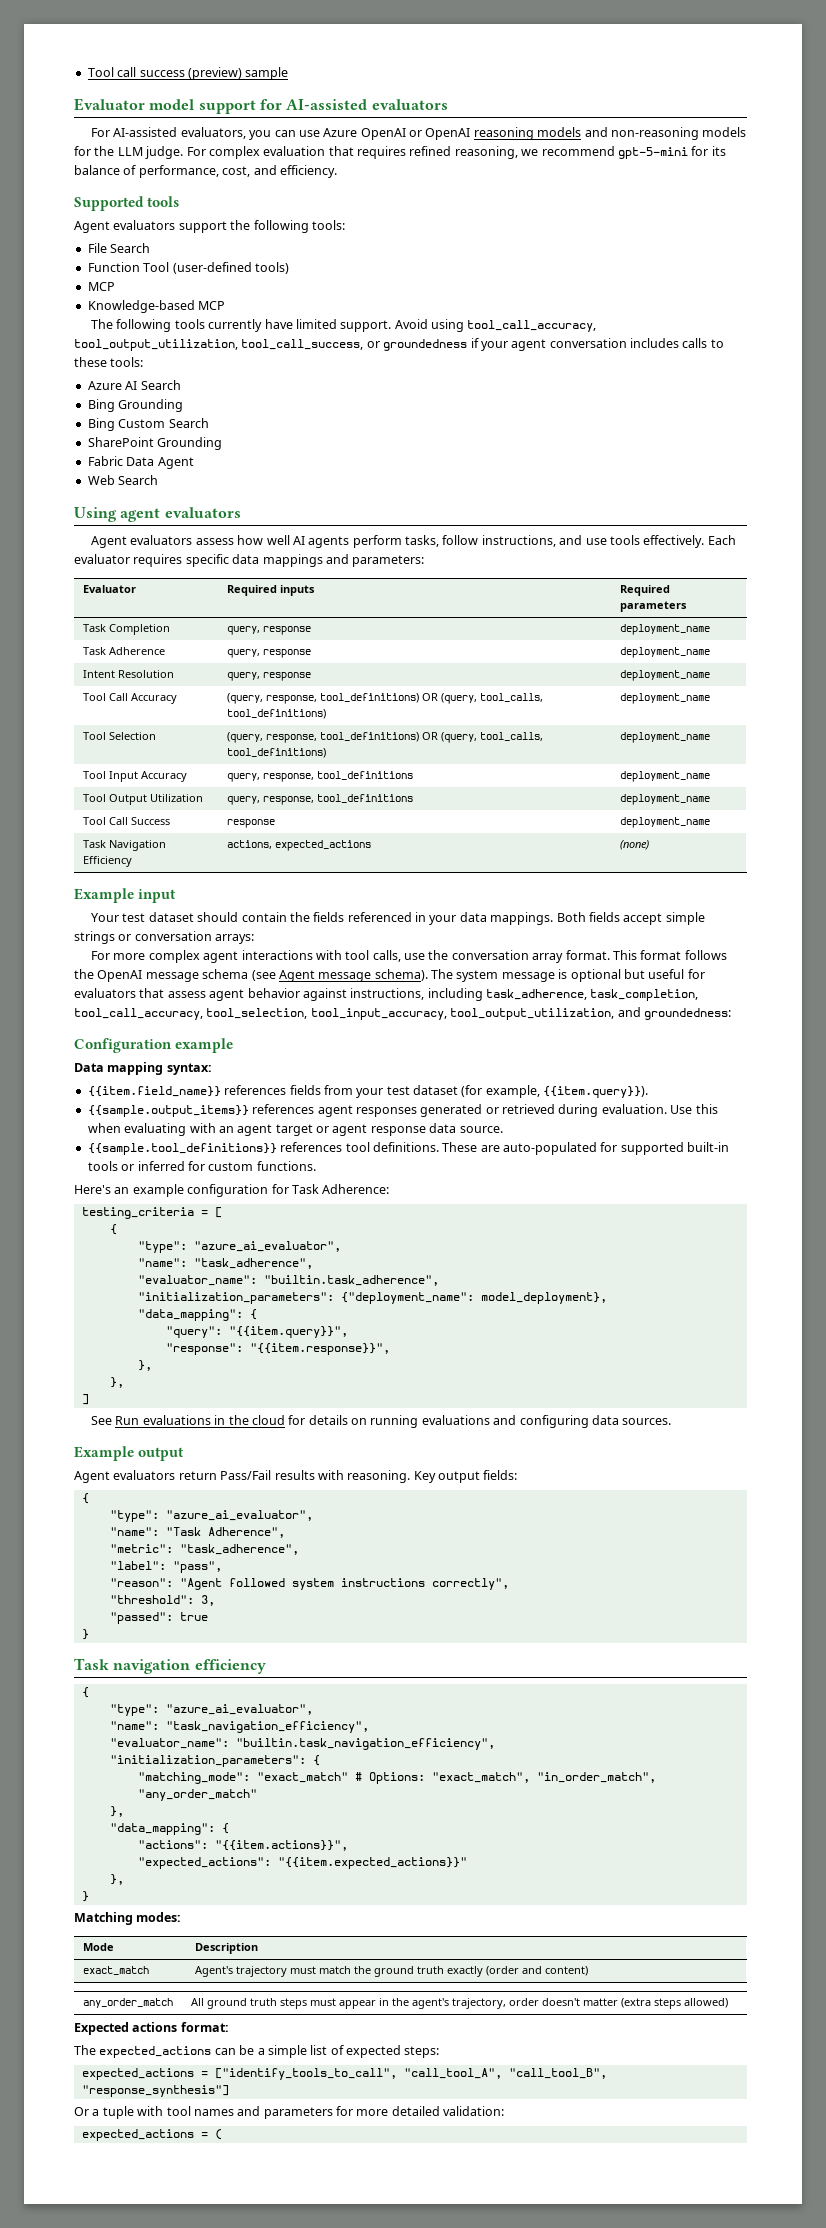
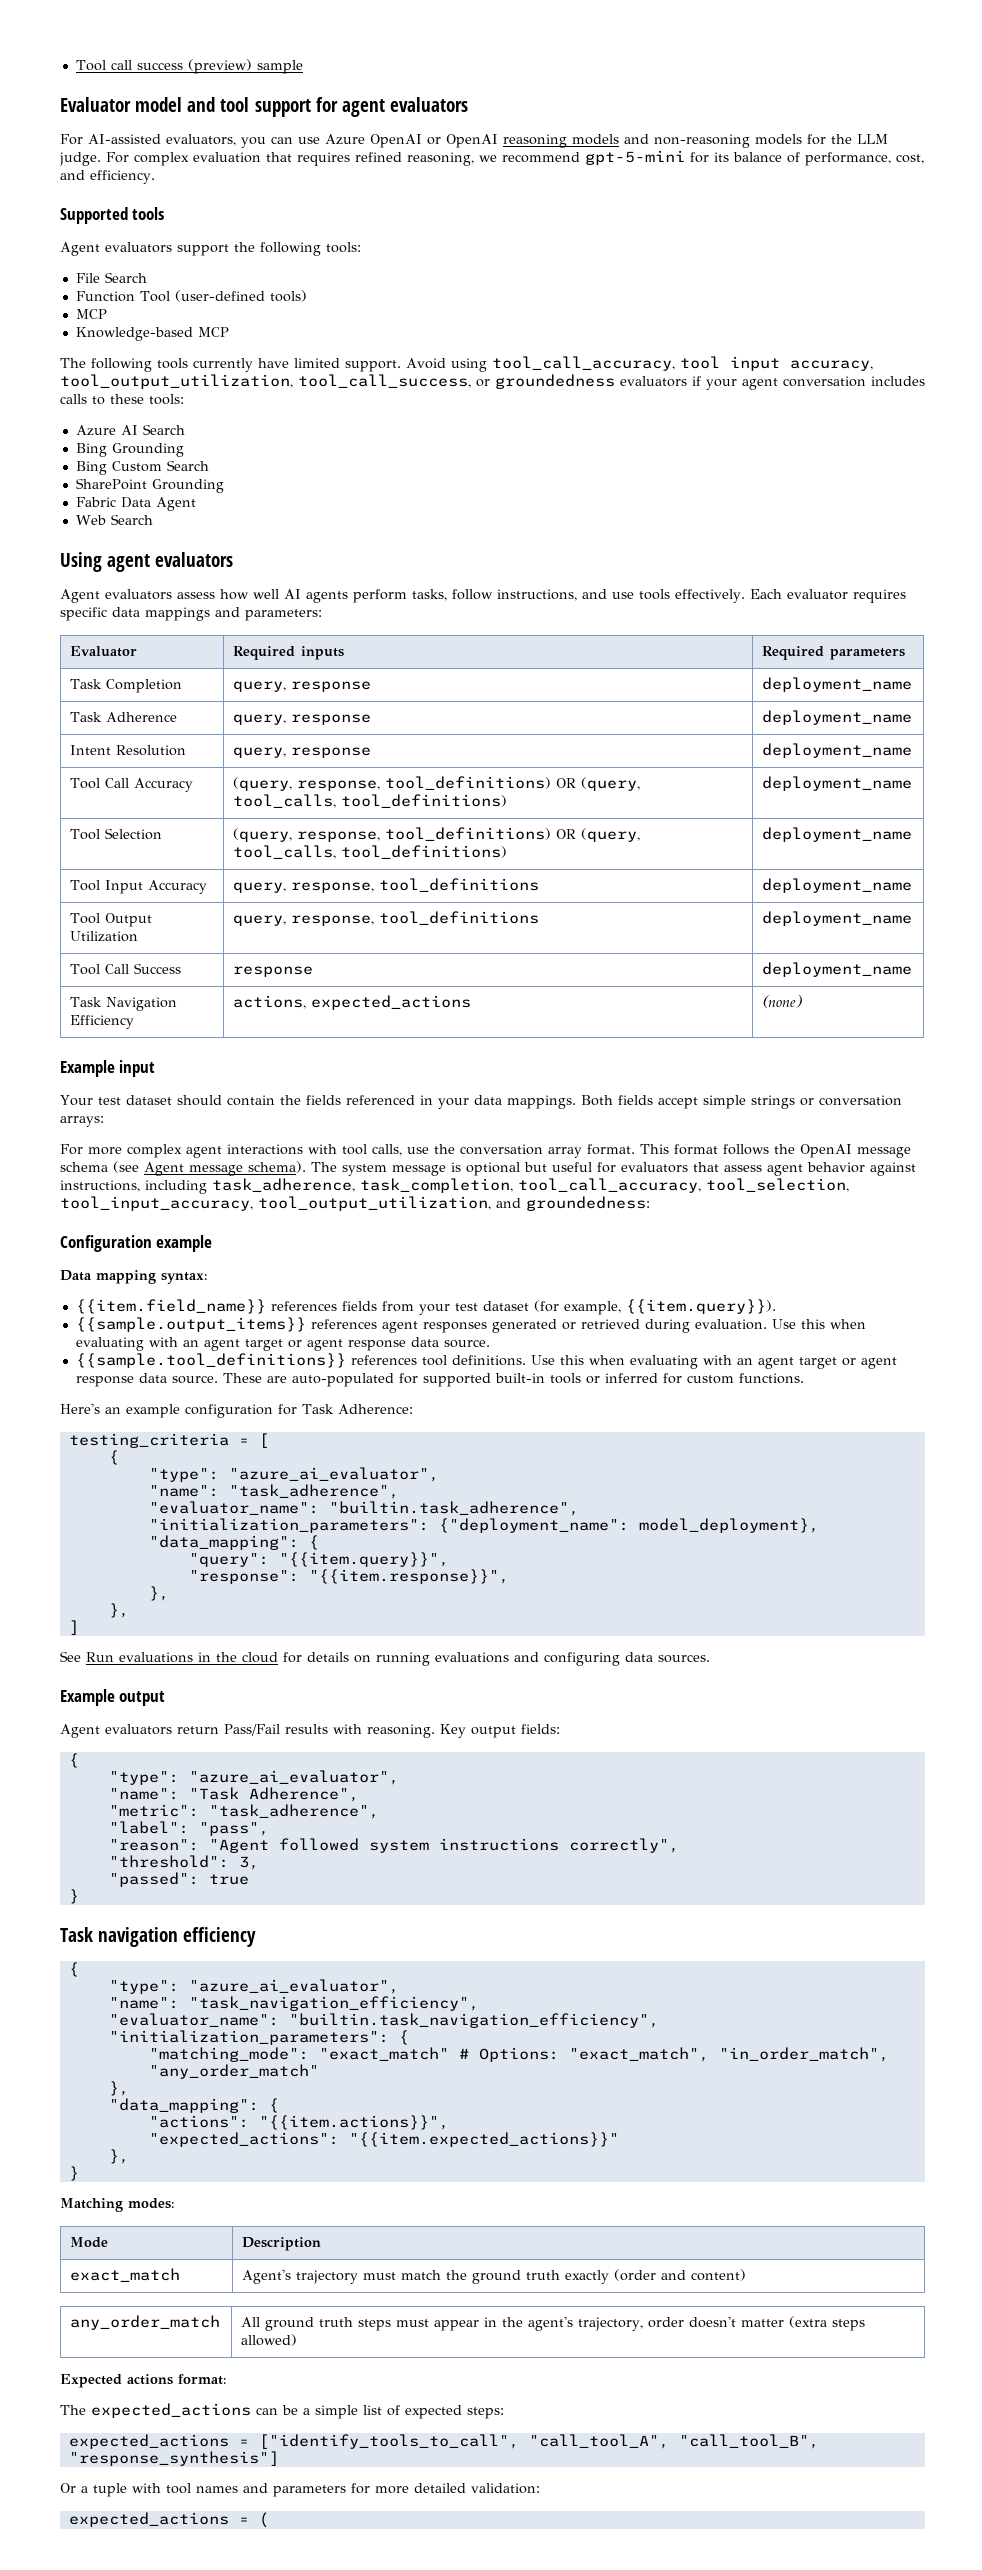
- Evaluator model support for AI-assisted evaluators
+ Evaluator model and tool support for agent evaluators
- Avoid using tool_call_accuracy, tool_output_utilization, tool_call_success, or groundedness if your agent conversation includes calls to these tools:
+ Avoid using tool_call_accuracy, tool input accuracy, tool_output_utilization, tool_call_success, or groundedness evaluators if your agent conversation includes calls to these tools:
- {{sample.tool_definitions}} references tool definitions.
+ {{sample.tool_definitions}} references tool definitions. Use this when evaluating with an agent target or agent response data source.

